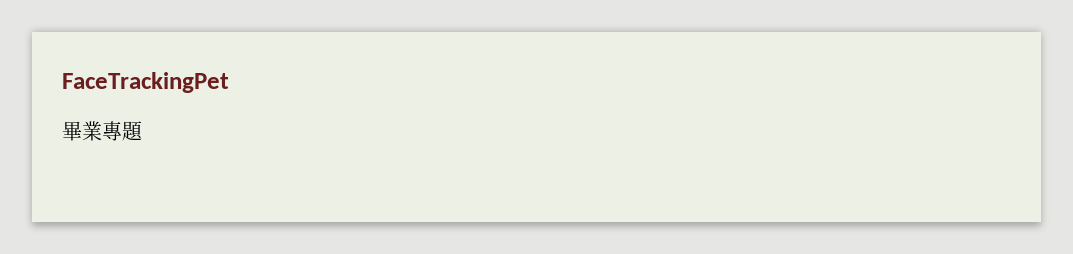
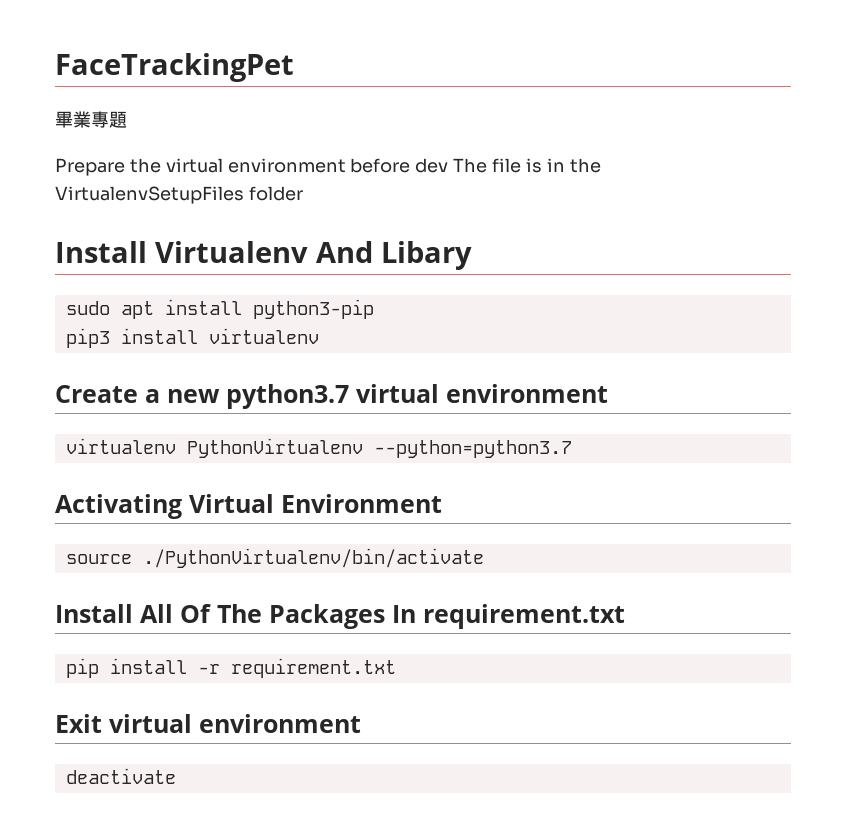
+ Prepare the virtual environment before dev The file is in the VirtualenvSetupFiles folder
+ Install Virtualenv And Libary
+ sudo apt install python3-pip
+ pip3 install virtualenv
+ Create a new python3.7 virtual environment
+ virtualenv PythonVirtualenv --python=python3.7
+ Activating Virtual Environment
+ source ./PythonVirtualenv/bin/activate
+ Install All Of The Packages In requirement.txt
+ pip install -r requirement.txt
+ Exit virtual environment
+ deactivate

